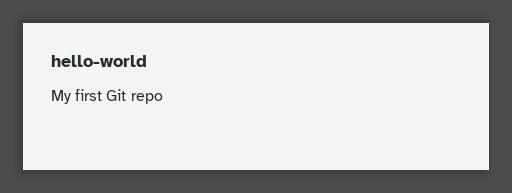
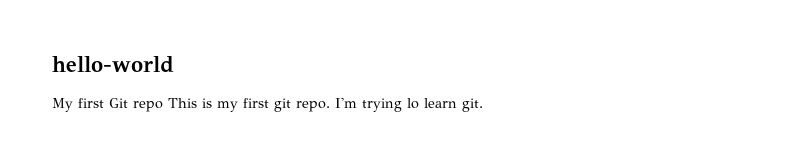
- My first Git repo
+ My first Git repo This is my first git repo. I'm trying lo learn git.

